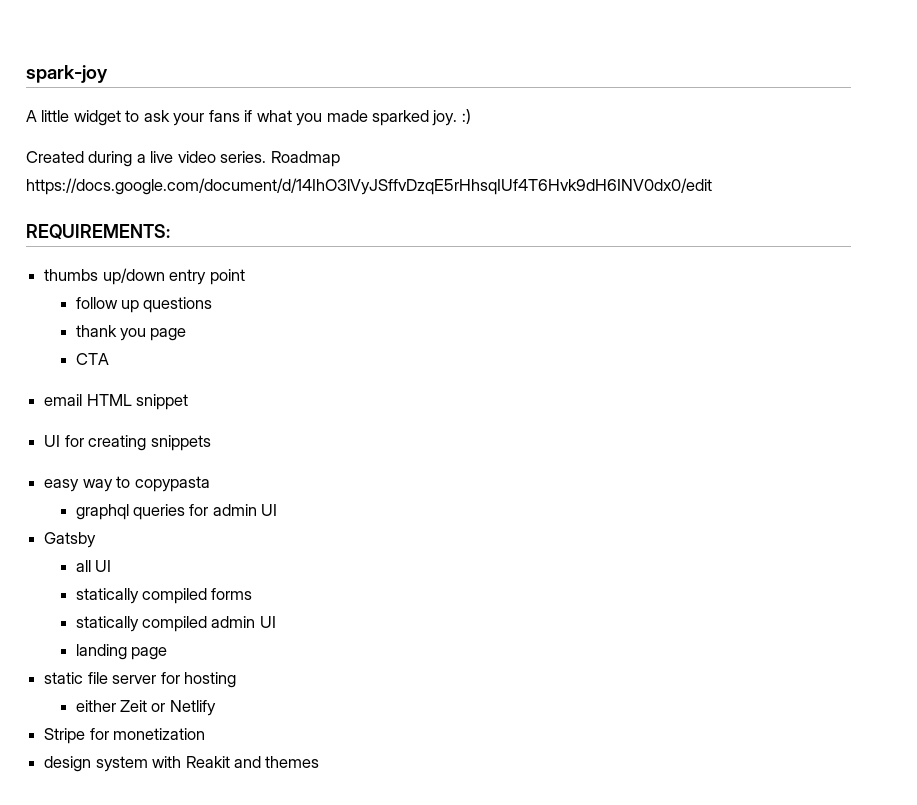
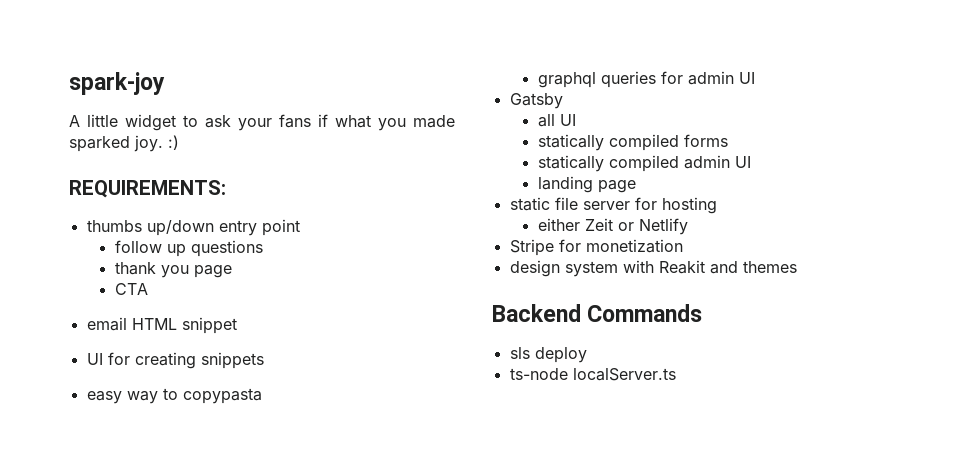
- Created during a live video series. Roadmap https://docs.google.com/document/d/14IhO3lVyJSffvDzqE5rHhsqIUf4T6Hvk9dH6INV0dx0/edit
+ Backend Commands
+ sls deploy
+ ts-node localServer.ts

